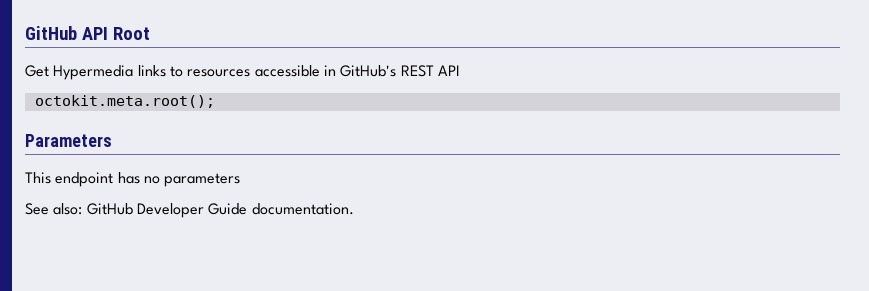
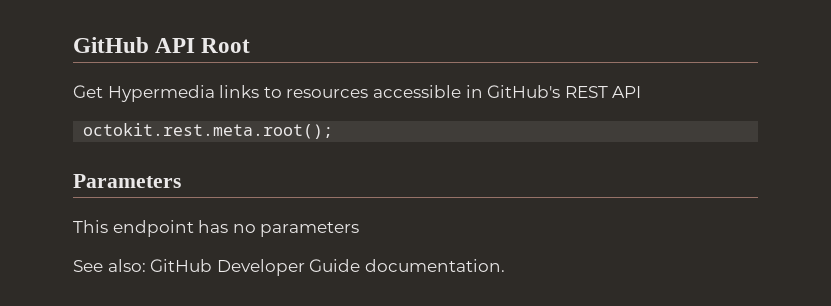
- octokit.meta.root();
+ octokit.rest.meta.root();

